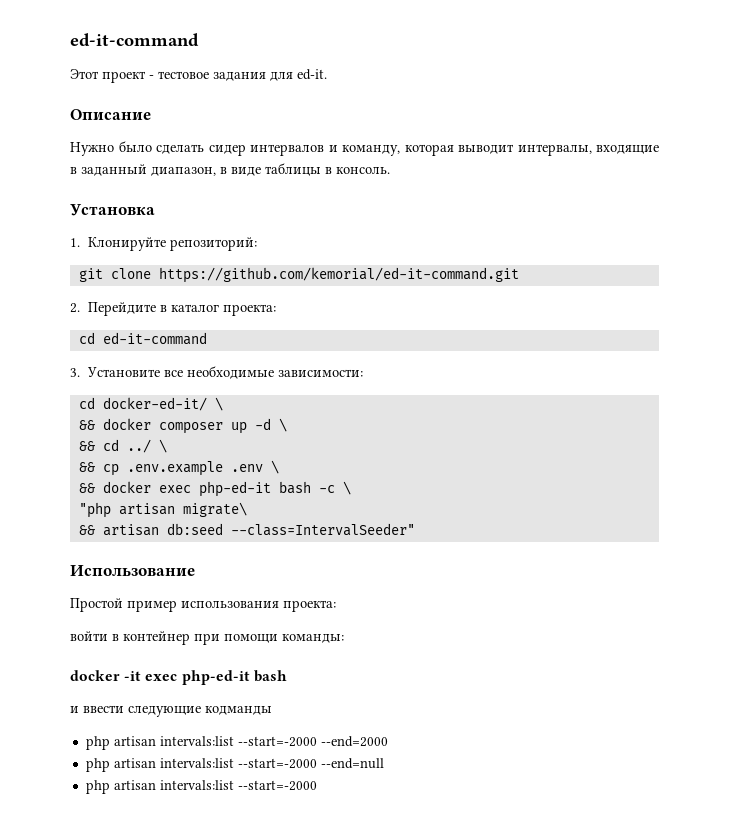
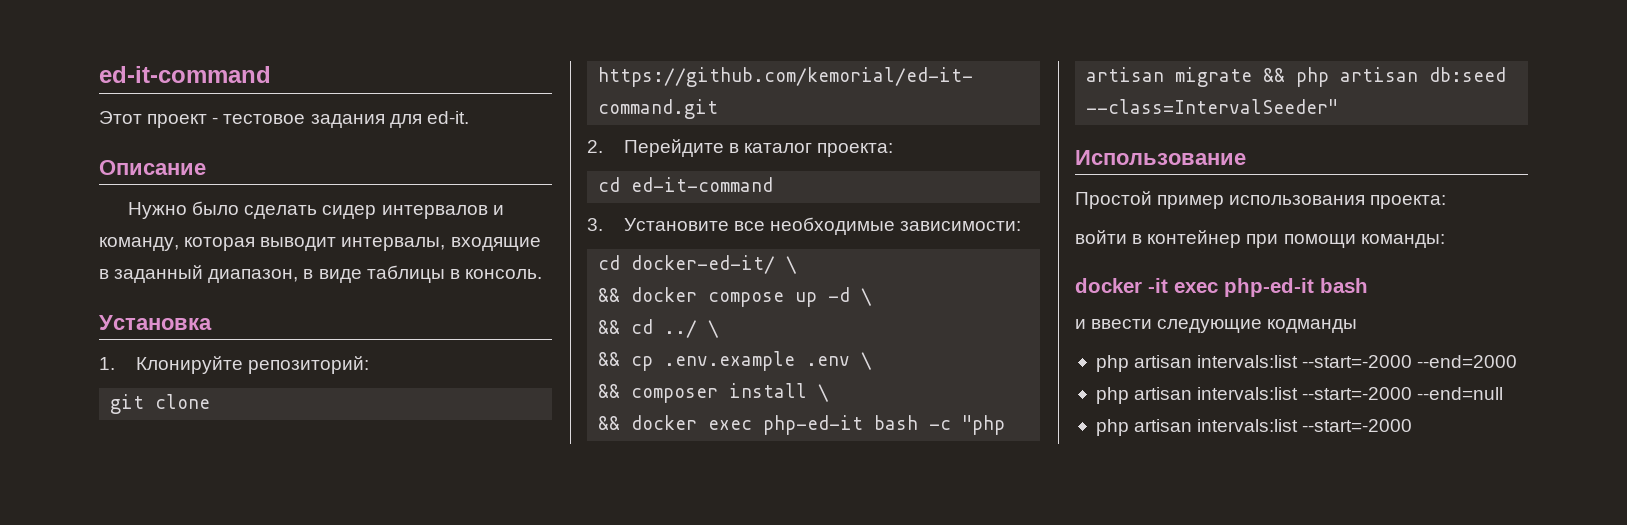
- && docker composer up -d \
+ && docker compose up -d \
+ && composer install \
- && docker exec php-ed-it bash -c \
- "php artisan migrate\
- && artisan db:seed --class=IntervalSeeder"
+ && docker exec php-ed-it bash -c "php artisan migrate && php artisan db:seed --class=IntervalSeeder"

